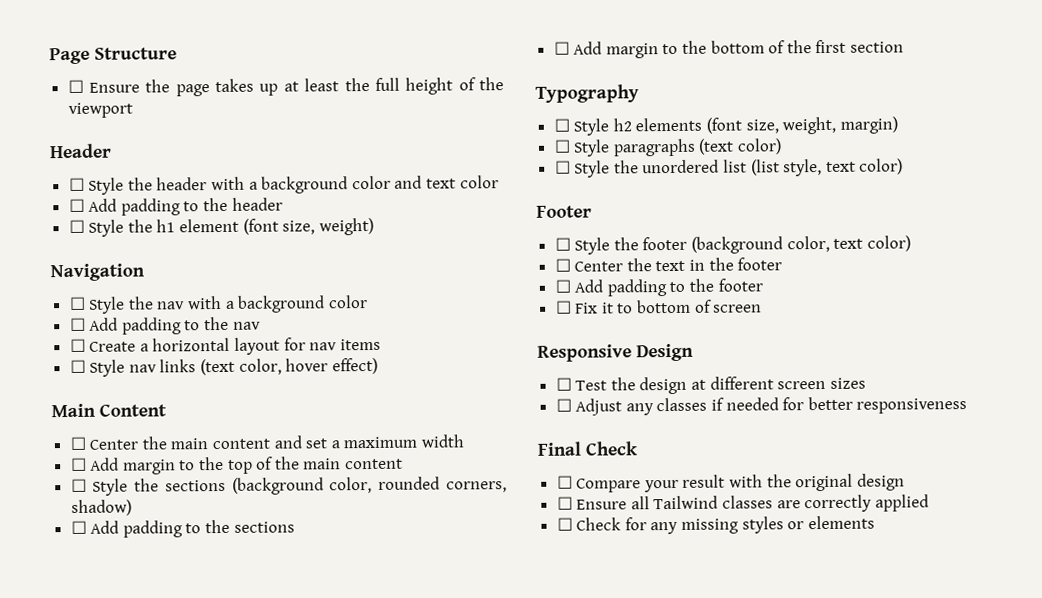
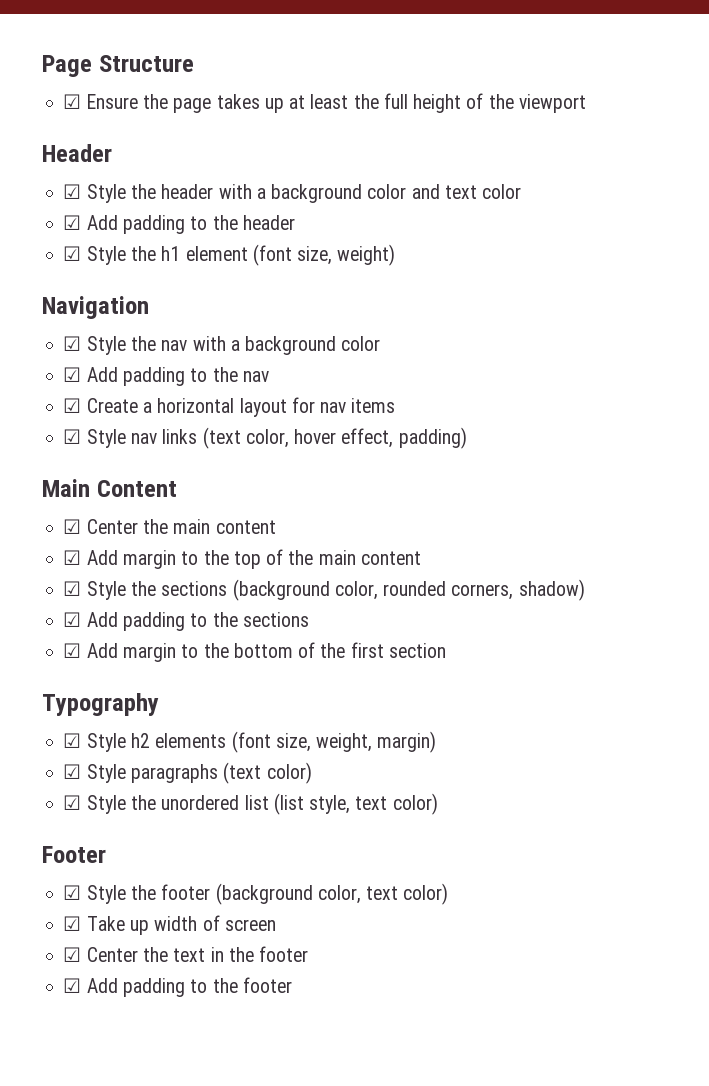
- ☐ Ensure the page takes up at least the full height of the viewport
+ ☑ Ensure the page takes up at least the full height of the viewport
- ☐ Style the header with a background color and text color
+ ☑ Style the header with a background color and text color
- ☐ Add padding to the header
+ ☑ Add padding to the header
- ☐ Style the h1 element (font size, weight)
+ ☑ Style the h1 element (font size, weight)
- ☐ Style the nav with a background color
+ ☑ Style the nav with a background color
- ☐ Add padding to the nav
+ ☑ Add padding to the nav
- ☐ Create a horizontal layout for nav items
+ ☑ Create a horizontal layout for nav items
- ☐ Style nav links (text color, hover effect)
+ ☑ Style nav links (text color, hover effect, padding)
- ☐ Center the main content and set a maximum width
- ☐ Add margin to the top of the main content
+ ☑ Center the main content
+ ☑ Add margin to the top of the main content
- ☐ Style the sections (background color, rounded corners, shadow)
+ ☑ Style the sections (background color, rounded corners, shadow)
- ☐ Add padding to the sections
+ ☑ Add padding to the sections
- ☐ Add margin to the bottom of the first section
+ ☑ Add margin to the bottom of the first section
- ☐ Style h2 elements (font size, weight, margin)
+ ☑ Style h2 elements (font size, weight, margin)
- ☐ Style paragraphs (text color)
+ ☑ Style paragraphs (text color)
- ☐ Style the unordered list (list style, text color)
+ ☑ Style the unordered list (list style, text color)
- ☐ Style the footer (background color, text color)
+ ☑ Style the footer (background color, text color)
- ☐ Center the text in the footer
+ ☑ Take up width of screen
+ ☑ Center the text in the footer
- ☐ Add padding to the footer
+ ☑ Add padding to the footer
- ☐ Fix it to bottom of screen
- Responsive Design
- ☐ Test the design at different screen sizes
- ☐ Adjust any classes if needed for better responsiveness
- Final Check
- ☐ Compare your result with the original design
- ☐ Ensure all Tailwind classes are correctly applied
- ☐ Check for any missing styles or elements

